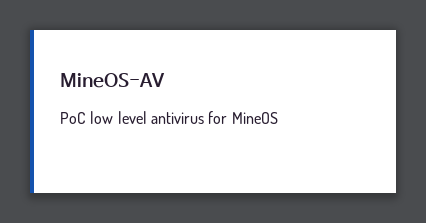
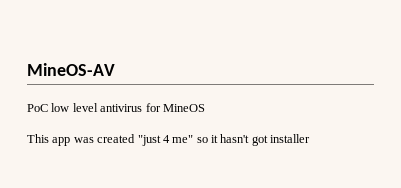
+ This app was created "just 4 me" so it hasn't got installer

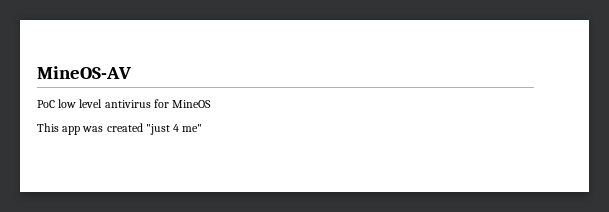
- This app was created "just 4 me" so it hasn't got installer
+ This app was created "just 4 me"

